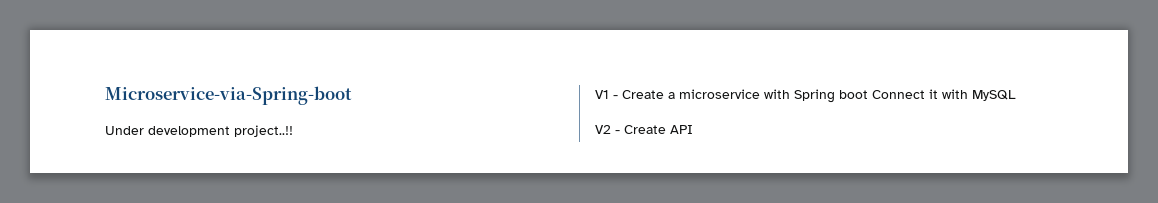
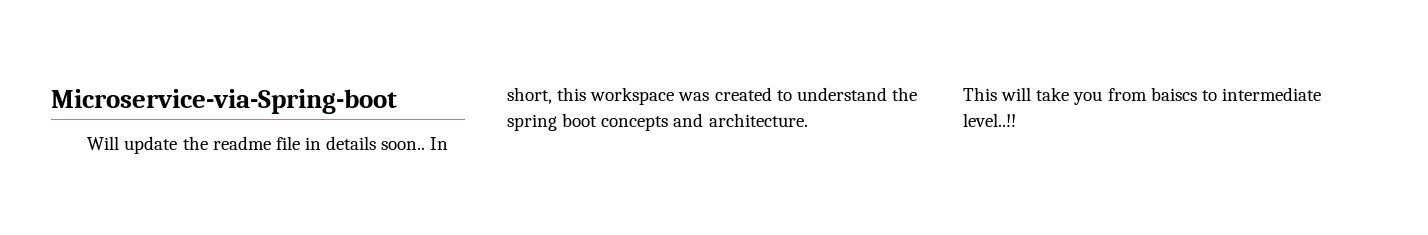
- Under development project..!!
- V1 - Create a microservice with Spring boot Connect it with MySQL
- V2 - Create API
+ Will update the readme file in details soon.. In short, this workspace was created to understand the spring boot concepts and architecture.
+ This will take you from baiscs to intermediate level..!!

